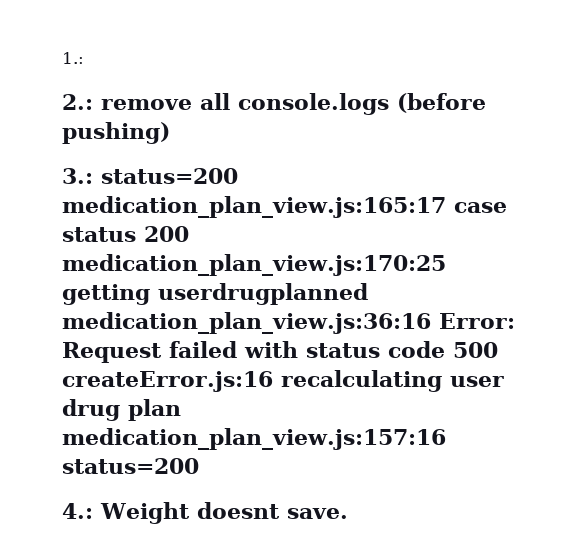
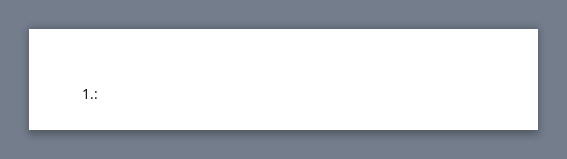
- 2.: remove all console.logs (before pushing)
- 3.: status=200 medication_plan_view.js:165:17 case status 200 medication_plan_view.js:170:25 getting userdrugplanned medication_plan_view.js:36:16 Error: Request failed with status code 500 createError.js:16 recalculating user drug plan medication_plan_view.js:157:16 status=200
- 4.: Weight doesnt save.

